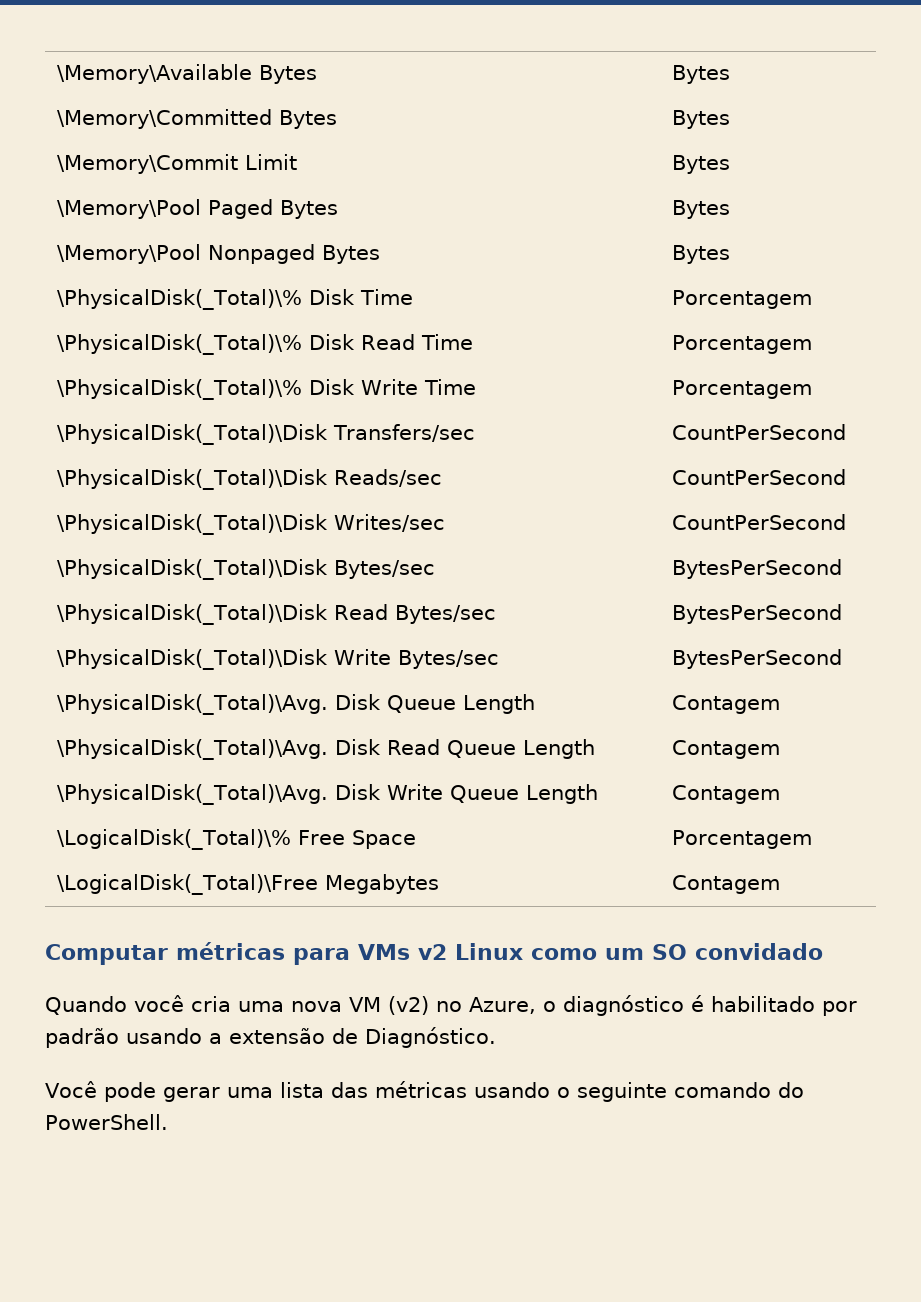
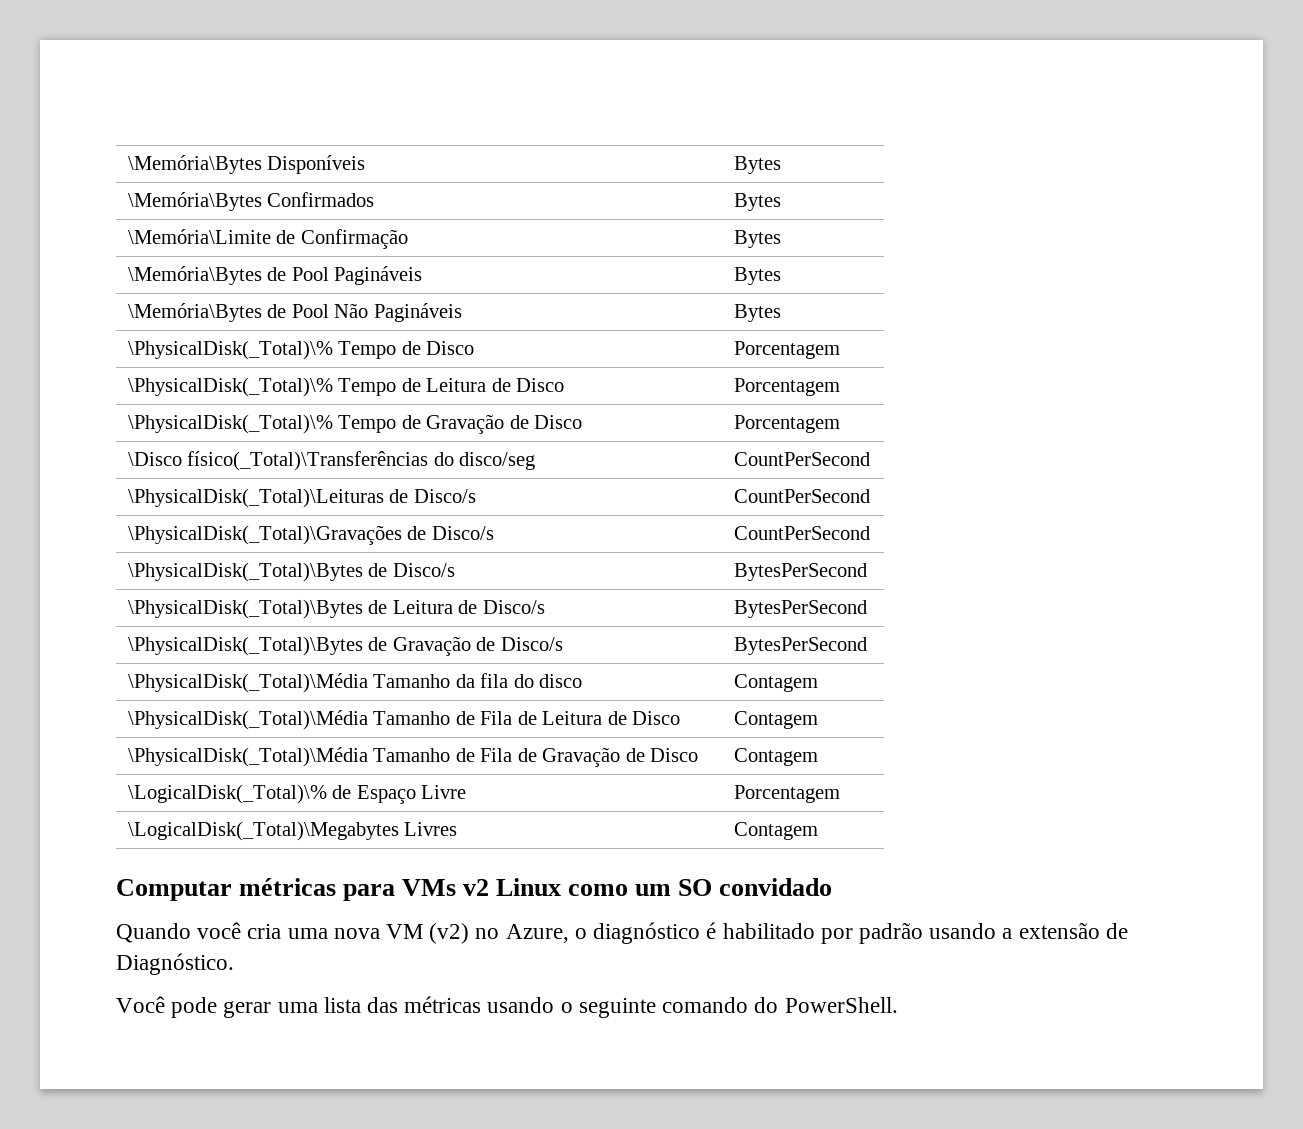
- \Memory\Available Bytes | Bytes
- \Memory\Committed Bytes | Bytes
- \Memory\Commit Limit | Bytes
- \Memory\Pool Paged Bytes | Bytes
- \Memory\Pool Nonpaged Bytes | Bytes
+ \Memória\Bytes Disponíveis | Bytes
+ \Memória\Bytes Confirmados | Bytes
+ \Memória\Limite de Confirmação | Bytes
+ \Memória\Bytes de Pool Pagináveis | Bytes
+ \Memória\Bytes de Pool Não Pagináveis | Bytes
- \PhysicalDisk(_Total)\% Disk Time | Porcentagem
- \PhysicalDisk(_Total)\% Disk Read Time | Porcentagem
- \PhysicalDisk(_Total)\% Disk Write Time | Porcentagem
- \PhysicalDisk(_Total)\Disk Transfers/sec | CountPerSecond
- \PhysicalDisk(_Total)\Disk Reads/sec | CountPerSecond
- \PhysicalDisk(_Total)\Disk Writes/sec | CountPerSecond
- \PhysicalDisk(_Total)\Disk Bytes/sec | BytesPerSecond
- \PhysicalDisk(_Total)\Disk Read Bytes/sec | BytesPerSecond
- \PhysicalDisk(_Total)\Disk Write Bytes/sec | BytesPerSecond
- \PhysicalDisk(_Total)\Avg. Disk Queue Length | Contagem
- \PhysicalDisk(_Total)\Avg. Disk Read Queue Length | Contagem
- \PhysicalDisk(_Total)\Avg. Disk Write Queue Length | Contagem
+ \PhysicalDisk(_Total)\% Tempo de Disco | Porcentagem
+ \PhysicalDisk(_Total)\% Tempo de Leitura de Disco | Porcentagem
+ \PhysicalDisk(_Total)\% Tempo de Gravação de Disco | Porcentagem
+ \Disco físico(_Total)\Transferências do disco/seg | CountPerSecond
+ \PhysicalDisk(_Total)\Leituras de Disco/s | CountPerSecond
+ \PhysicalDisk(_Total)\Gravações de Disco/s | CountPerSecond
+ \PhysicalDisk(_Total)\Bytes de Disco/s | BytesPerSecond
+ \PhysicalDisk(_Total)\Bytes de Leitura de Disco/s | BytesPerSecond
+ \PhysicalDisk(_Total)\Bytes de Gravação de Disco/s | BytesPerSecond
+ \PhysicalDisk(_Total)\Média Tamanho da fila do disco | Contagem
+ \PhysicalDisk(_Total)\Média Tamanho de Fila de Leitura de Disco | Contagem
+ \PhysicalDisk(_Total)\Média Tamanho de Fila de Gravação de Disco | Contagem
- \LogicalDisk(_Total)\% Free Space | Porcentagem
- \LogicalDisk(_Total)\Free Megabytes | Contagem
+ \LogicalDisk(_Total)\% de Espaço Livre | Porcentagem
+ \LogicalDisk(_Total)\Megabytes Livres | Contagem

